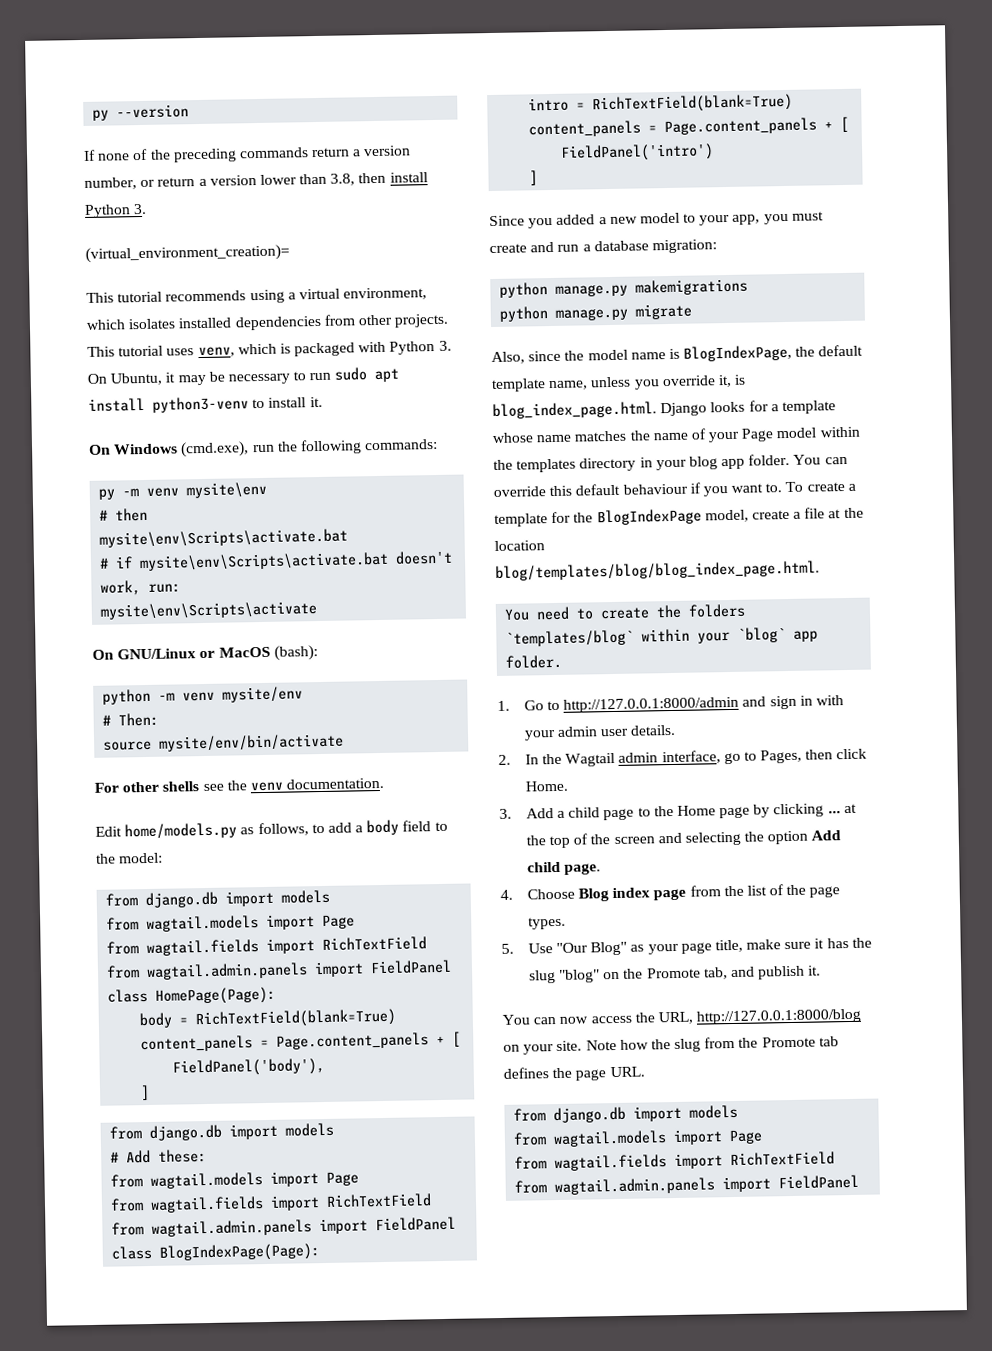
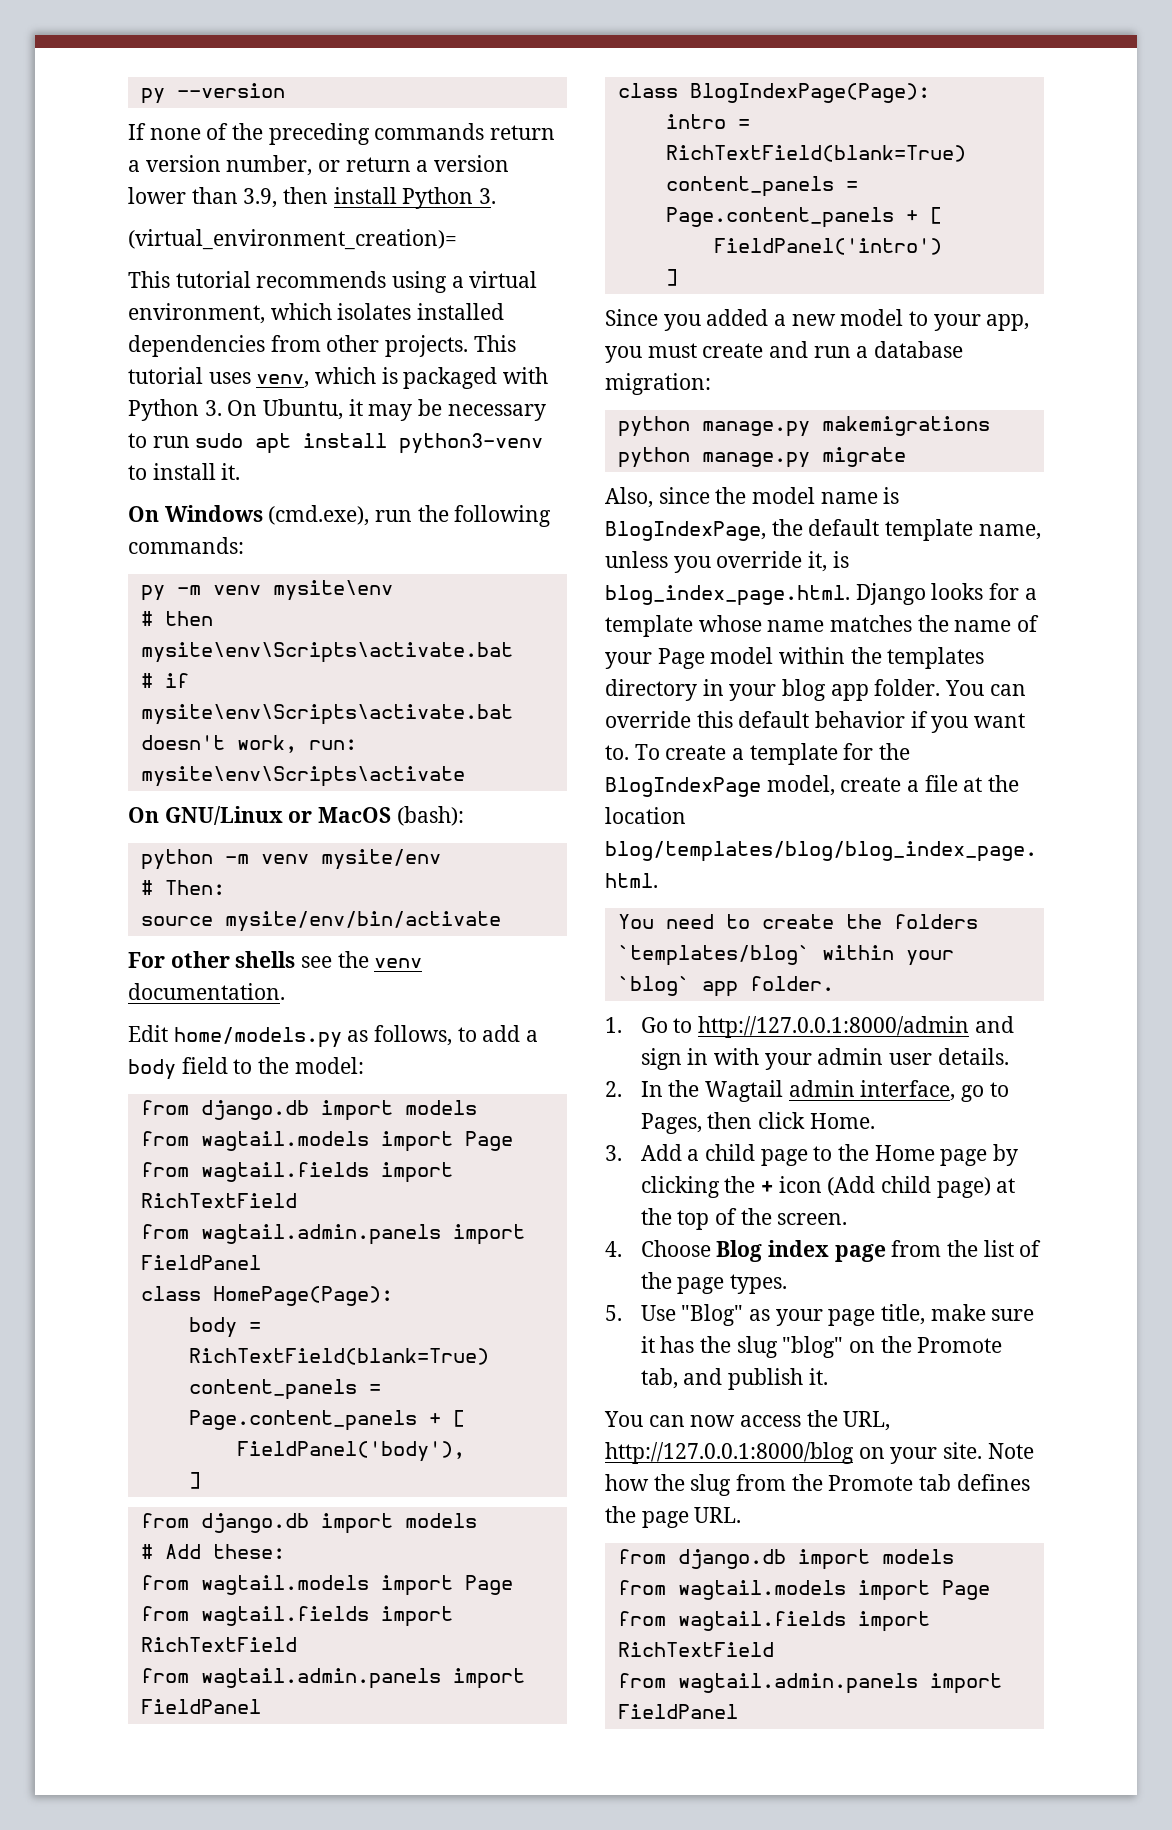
- If none of the preceding commands return a version number, or return a version lower than 3.8, then install Python 3.
+ If none of the preceding commands return a version number, or return a version lower than 3.9, then install Python 3.
- You can override this default behaviour if you want to.
+ You can override this default behavior if you want to.
- 3. Add a child page to the Home page by clicking ... at the top of the screen and selecting the option Add child page.
+ 3. Add a child page to the Home page by clicking the + icon (Add child page) at the top of the screen.
- 5. Use "Our Blog" as your page title, make sure it has the slug "blog" on the Promote tab, and publish it.
+ 5. Use "Blog" as your page title, make sure it has the slug "blog" on the Promote tab, and publish it.

